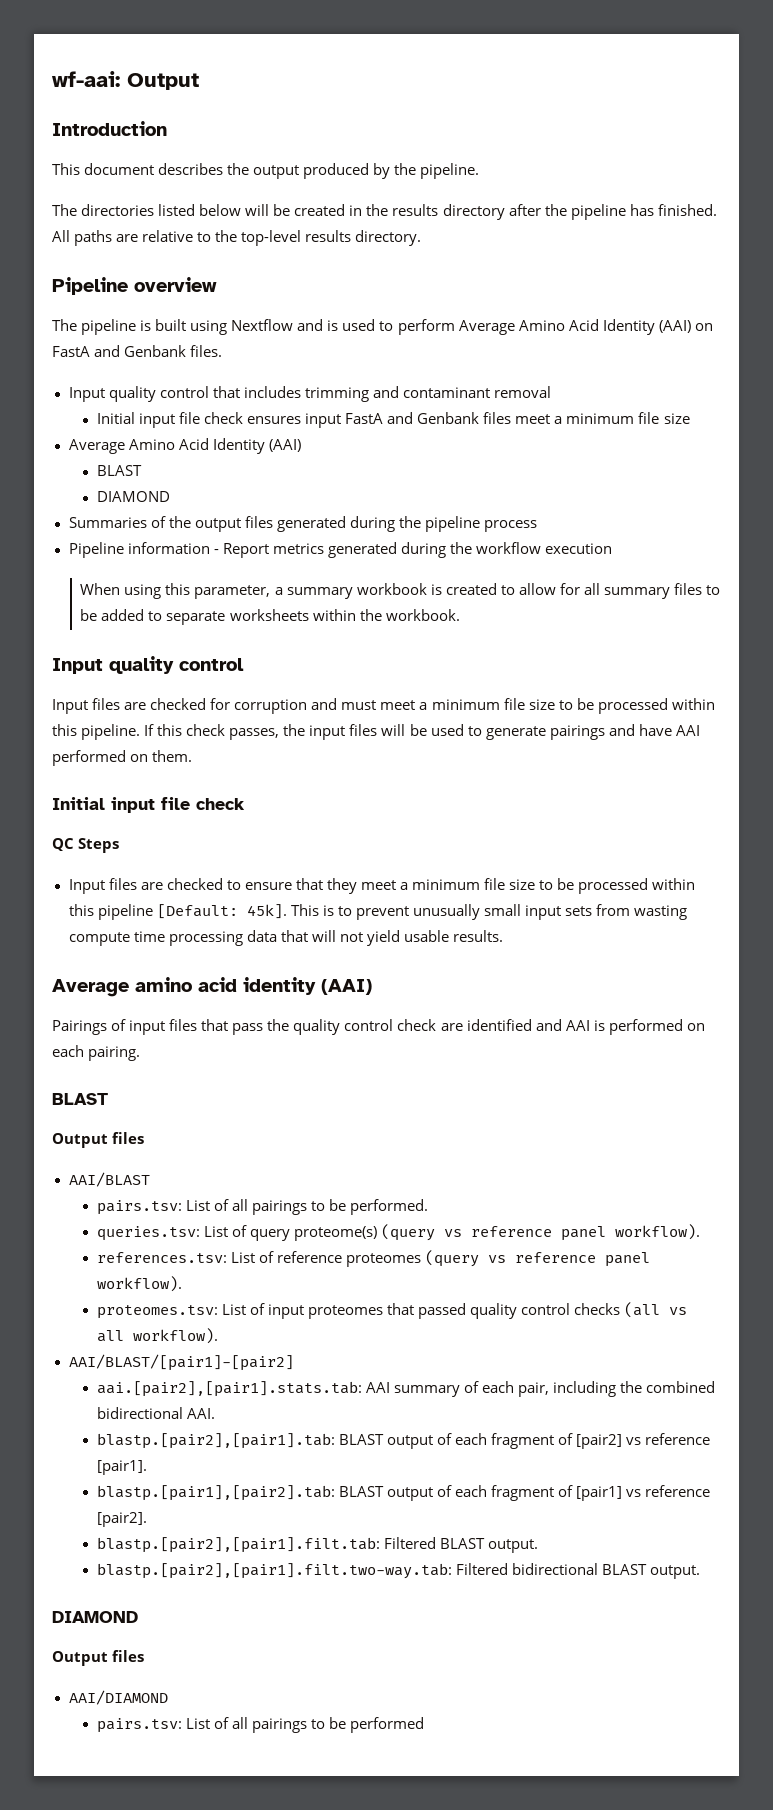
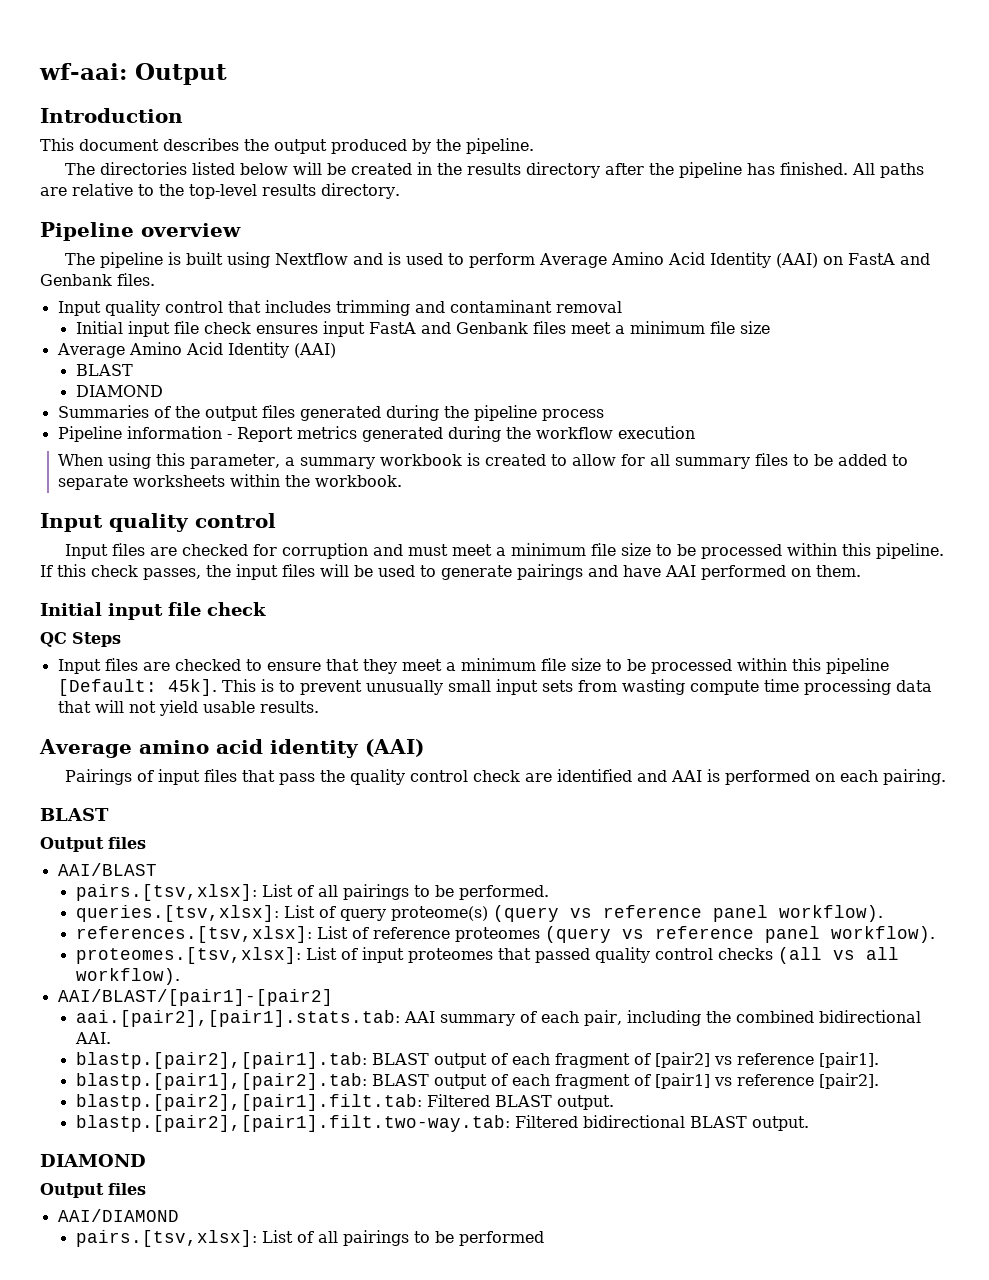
- pairs.tsv: List of all pairings to be performed.
+ pairs.[tsv,xlsx]: List of all pairings to be performed.
- queries.tsv: List of query proteome(s) (query vs reference panel workflow).
+ queries.[tsv,xlsx]: List of query proteome(s) (query vs reference panel workflow).
- references.tsv: List of reference proteomes (query vs reference panel workflow).
+ references.[tsv,xlsx]: List of reference proteomes (query vs reference panel workflow).
- proteomes.tsv: List of input proteomes that passed quality control checks (all vs all workflow).
+ proteomes.[tsv,xlsx]: List of input proteomes that passed quality control checks (all vs all workflow).
- pairs.tsv: List of all pairings to be performed
+ pairs.[tsv,xlsx]: List of all pairings to be performed

